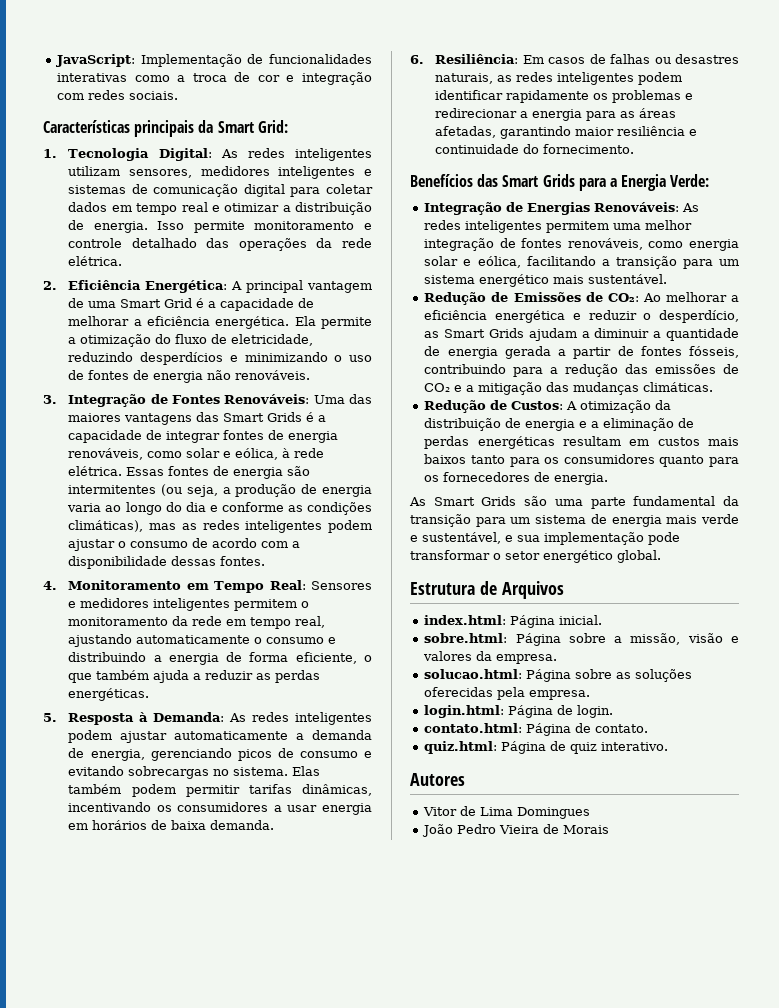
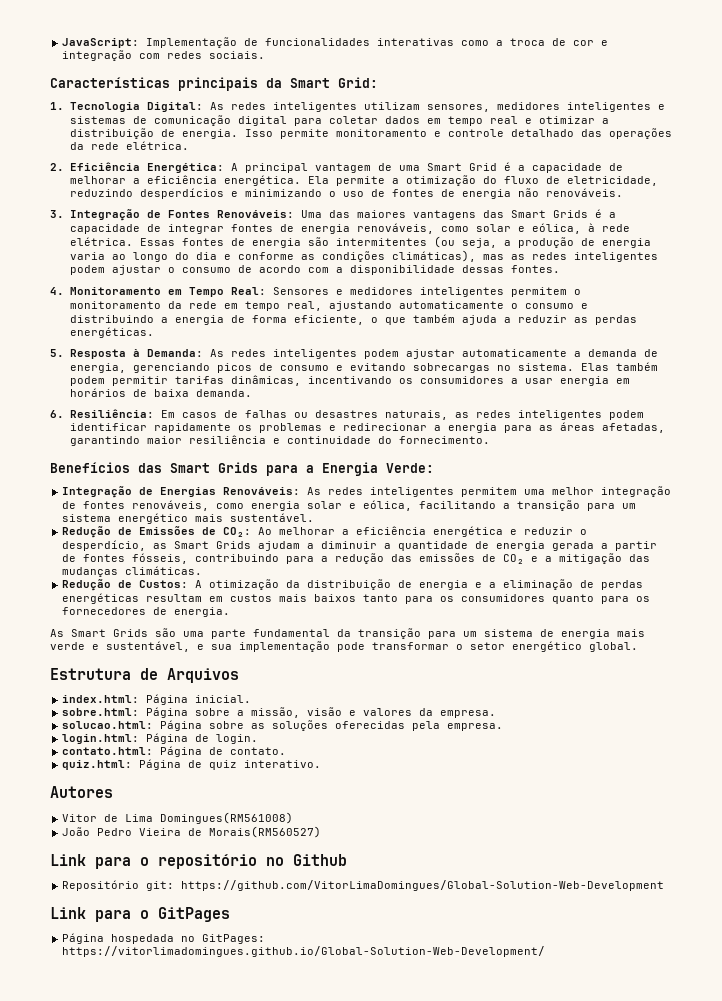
- Vitor de Lima Domingues
+ Vitor de Lima Domingues(RM561008)
- João Pedro Vieira de Morais
+ João Pedro Vieira de Morais(RM560527)
+ Link para o repositório no Github
+ Repositório git: https://github.com/VitorLimaDomingues/Global-Solution-Web-Development
+ Link para o GitPages
+ Página hospedada no GitPages: https://vitorlimadomingues.github.io/Global-Solution-Web-Development/

